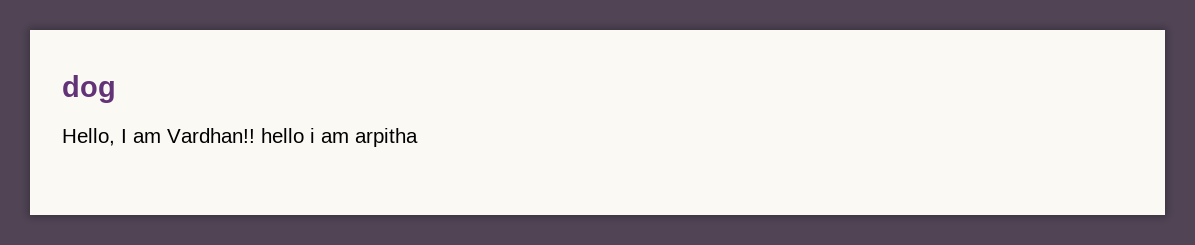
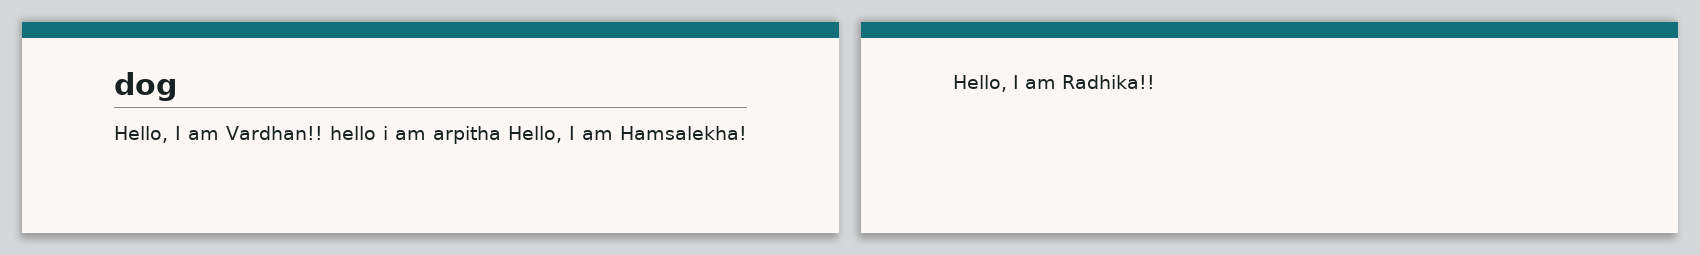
- Hello, I am Vardhan!! hello i am arpitha
+ Hello, I am Vardhan!! hello i am arpitha Hello, I am Hamsalekha! Hello, I am Radhika!!

